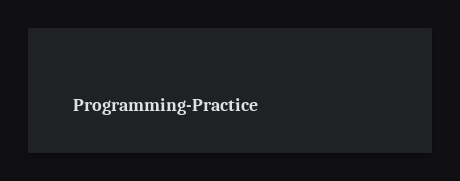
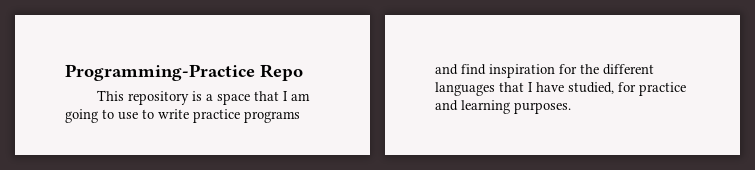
- Programming-Practice
+ Programming-Practice Repo
+ This repository is a space that I am going to use to write practice programs and find inspiration for the different languages that I have studied, for practice and learning purposes.

